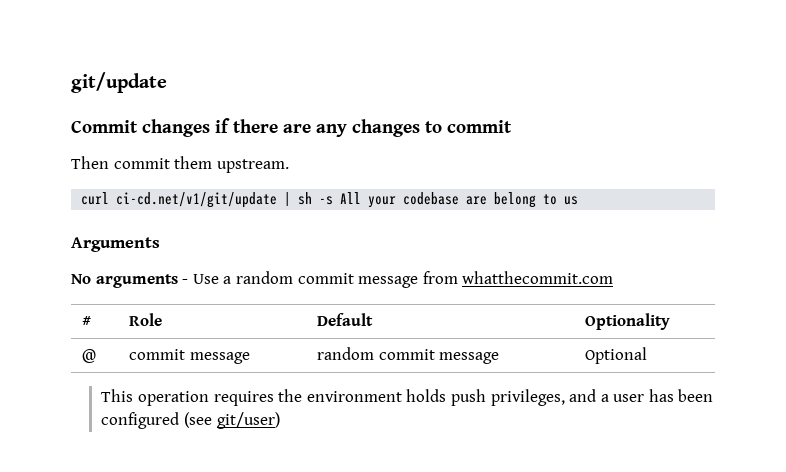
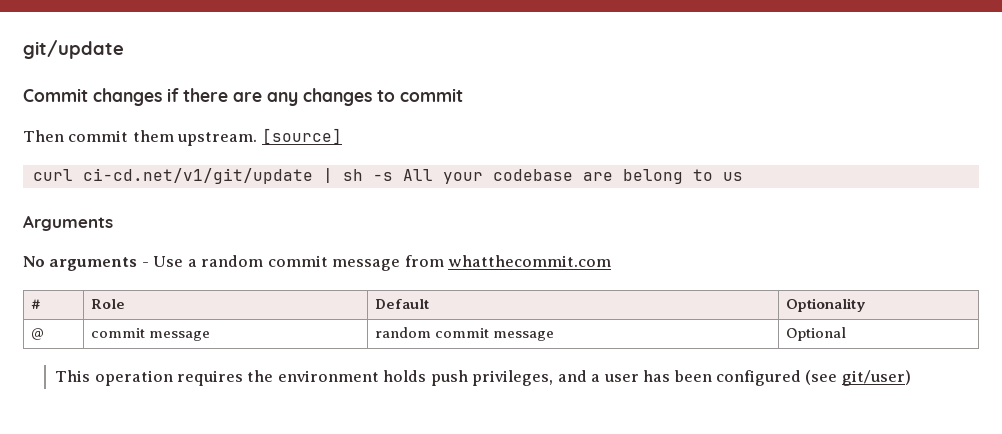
+ [source]

